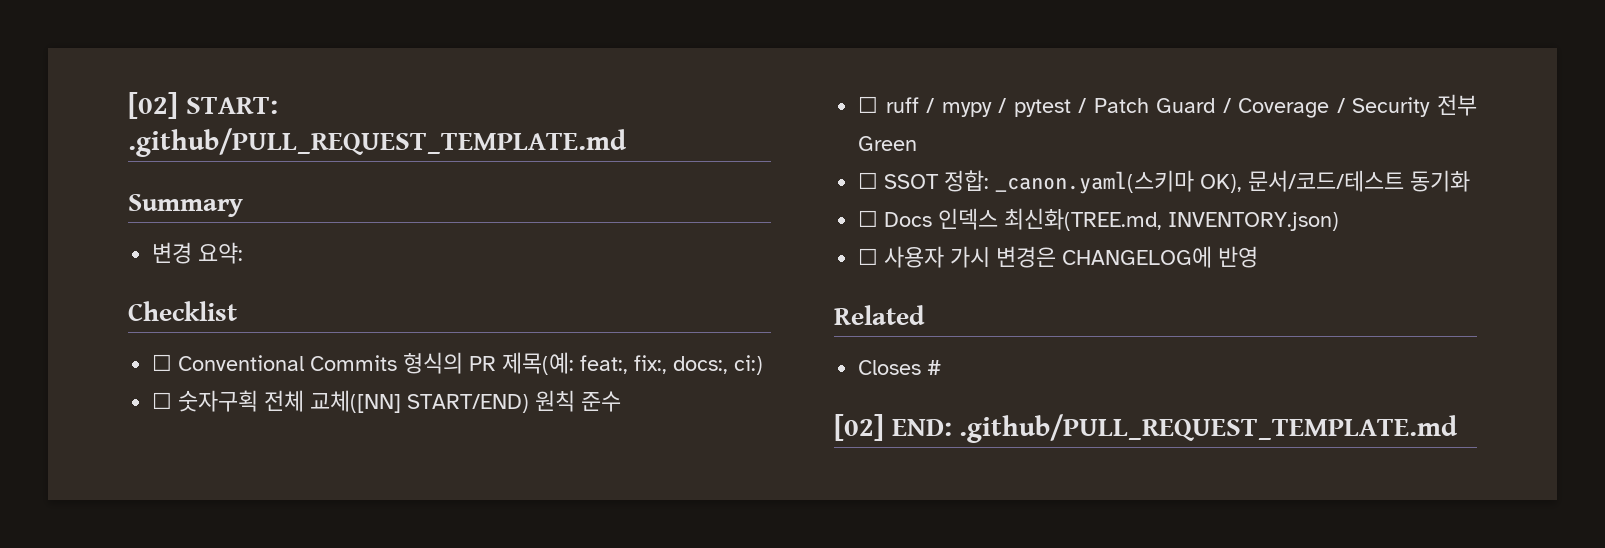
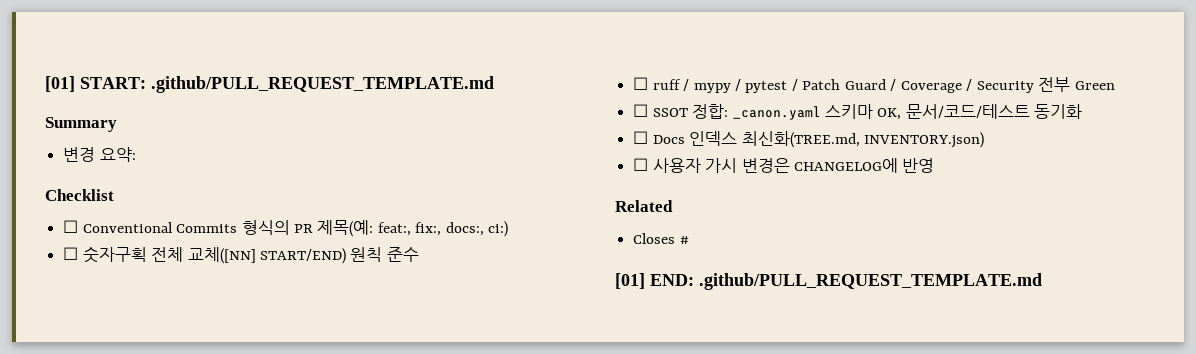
- [02] START: .github/PULL_REQUEST_TEMPLATE.md
+ [01] START: .github/PULL_REQUEST_TEMPLATE.md
- ☐ SSOT 정합: _canon.yaml(스키마 OK), 문서/코드/테스트 동기화
+ ☐ SSOT 정합: _canon.yaml 스키마 OK, 문서/코드/테스트 동기화
- [02] END: .github/PULL_REQUEST_TEMPLATE.md
+ [01] END: .github/PULL_REQUEST_TEMPLATE.md

